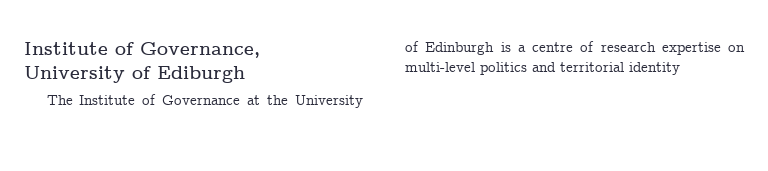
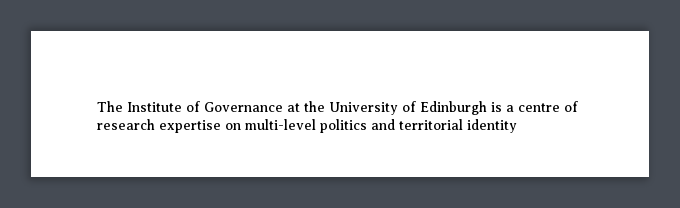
- Institute of Governance, University of Ediburgh

